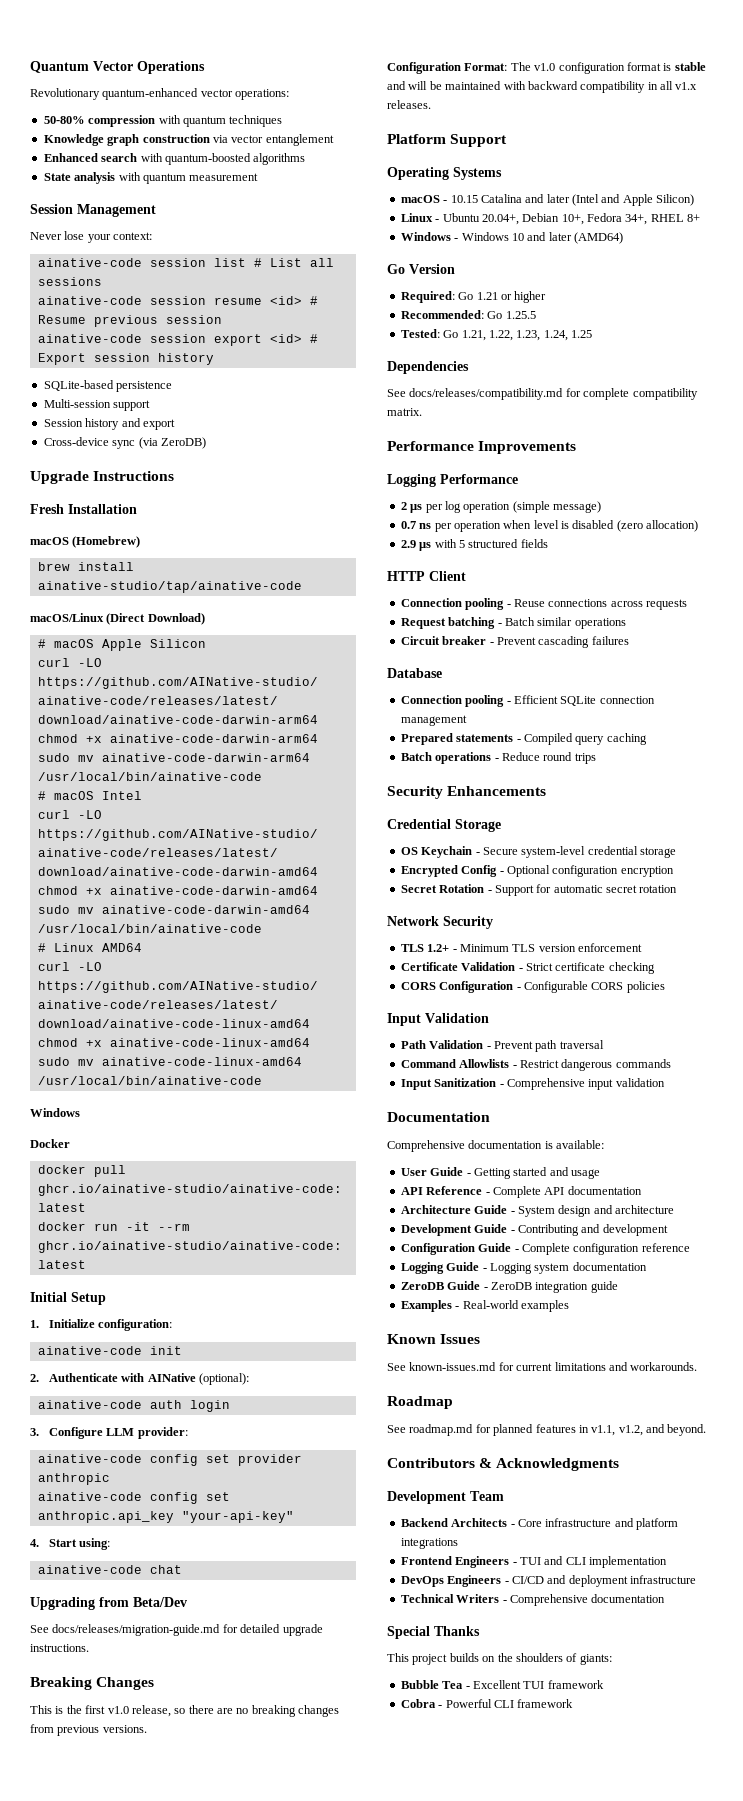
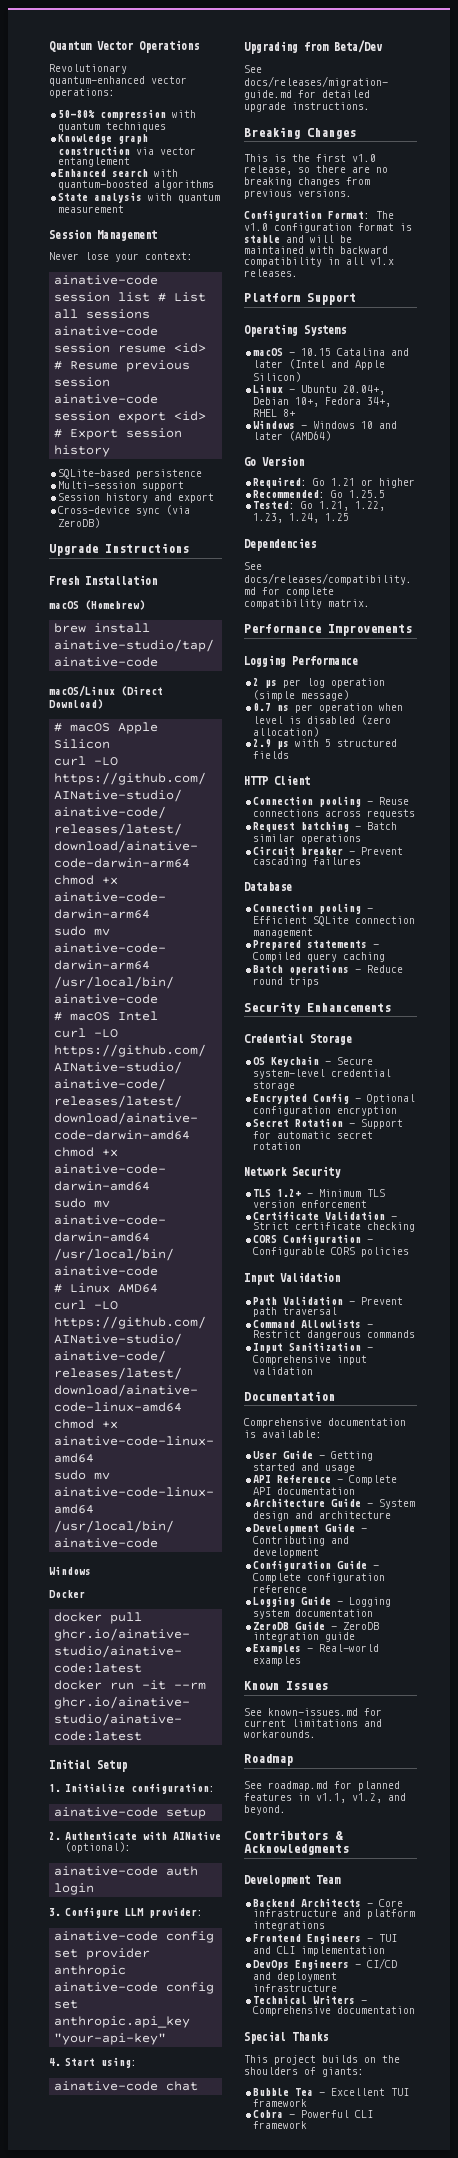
- ainative-code init
+ ainative-code setup

